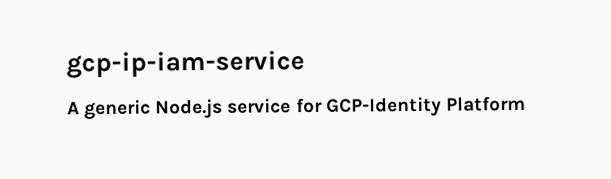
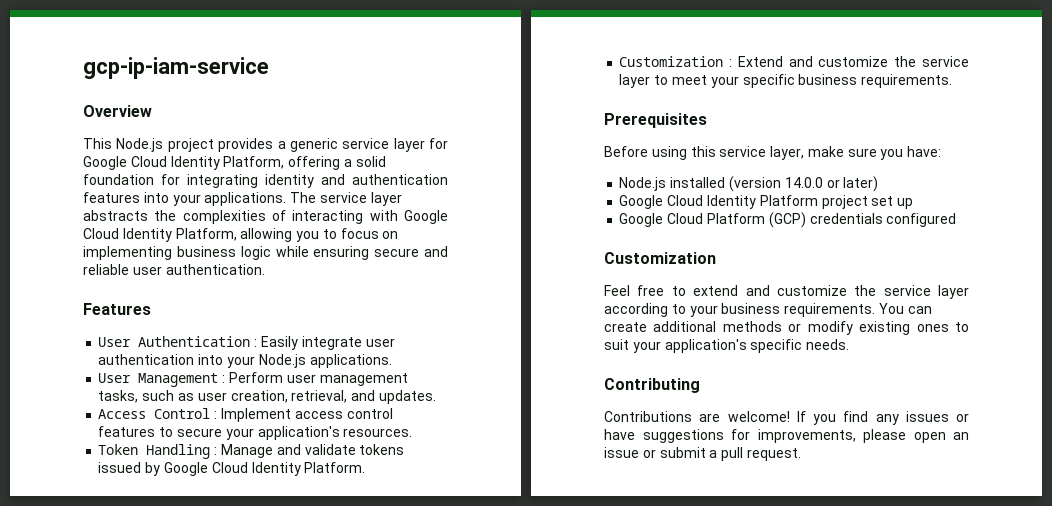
- A generic Node.js service for GCP-Identity Platform
+ Overview
+ This Node.js project provides a generic service layer for Google Cloud Identity Platform, offering a solid foundation for integrating identity and authentication features into your applications. The service layer abstracts the complexities of interacting with Google Cloud Identity Platform, allowing you to focus on implementing business logic while ensuring secure and reliable user authentication.
+ Features
+ User Authentication : Easily integrate user authentication into your Node.js applications.
+ User Management : Perform user management tasks, such as user creation, retrieval, and updates.
+ Access Control : Implement access control features to secure your application's resources.
+ Token Handling : Manage and validate tokens issued by Google Cloud Identity Platform.
+ Customization : Extend and customize the service layer to meet your specific business requirements.
+ Prerequisites
+ Before using this service layer, make sure you have:
+ Node.js installed (version 14.0.0 or later)
+ Google Cloud Identity Platform project set up
+ Google Cloud Platform (GCP) credentials configured
+ Customization
+ Feel free to extend and customize the service layer according to your business requirements. You can create additional methods or modify existing ones to suit your application's specific needs.
+ Contributing
+ Contributions are welcome! If you find any issues or have suggestions for improvements, please open an issue or submit a pull request.

